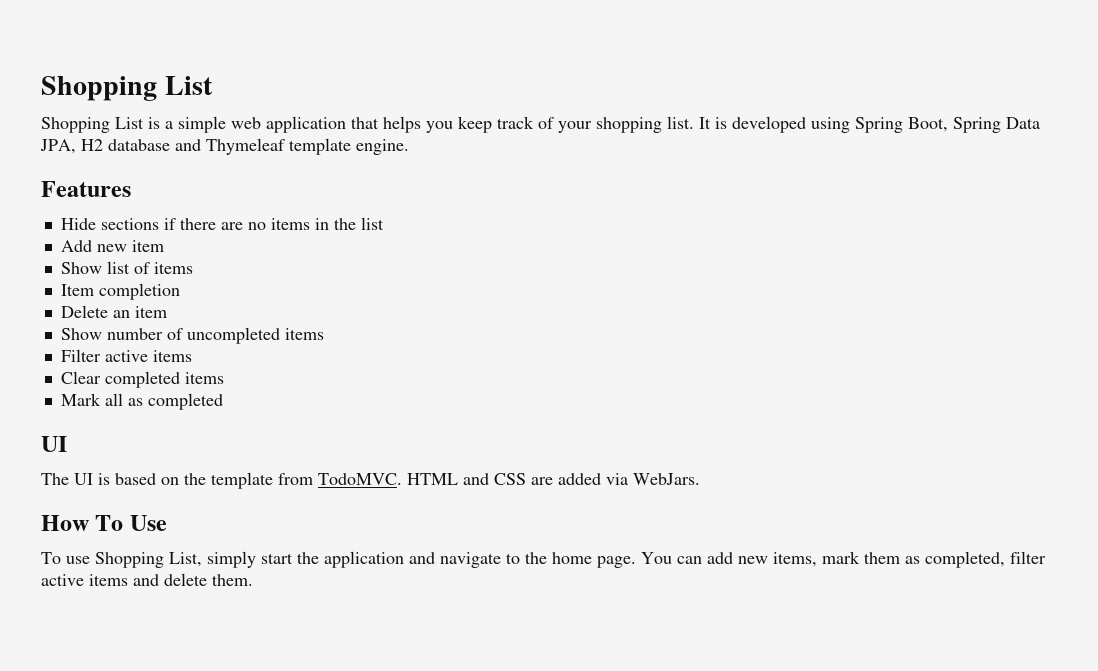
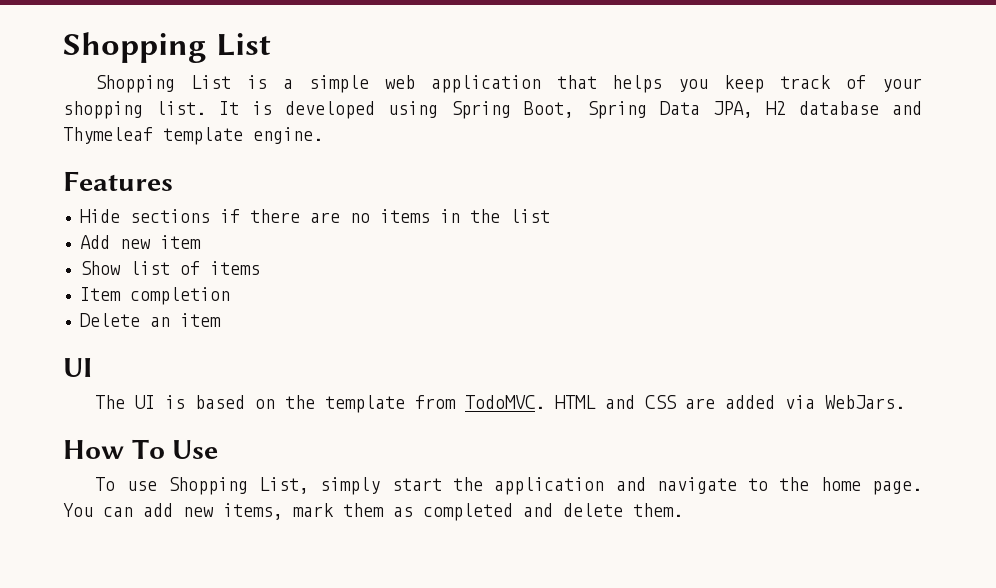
- Show number of uncompleted items
- Filter active items
- Clear completed items
- Mark all as completed
- You can add new items, mark them as completed, filter active items and delete them.
+ You can add new items, mark them as completed and delete them.

